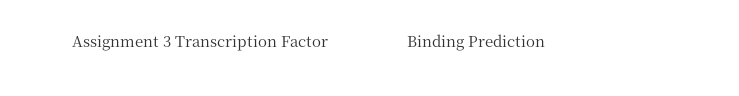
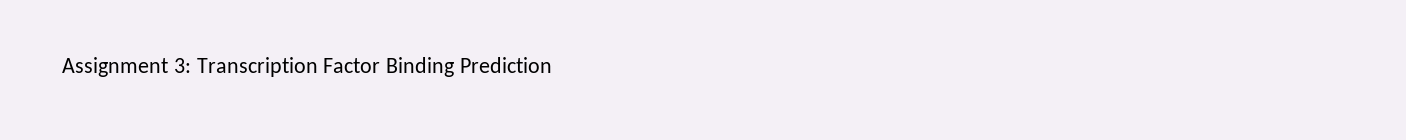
- Assignment 3 Transcription Factor Binding Prediction
+ Assignment 3: Transcription Factor Binding Prediction

